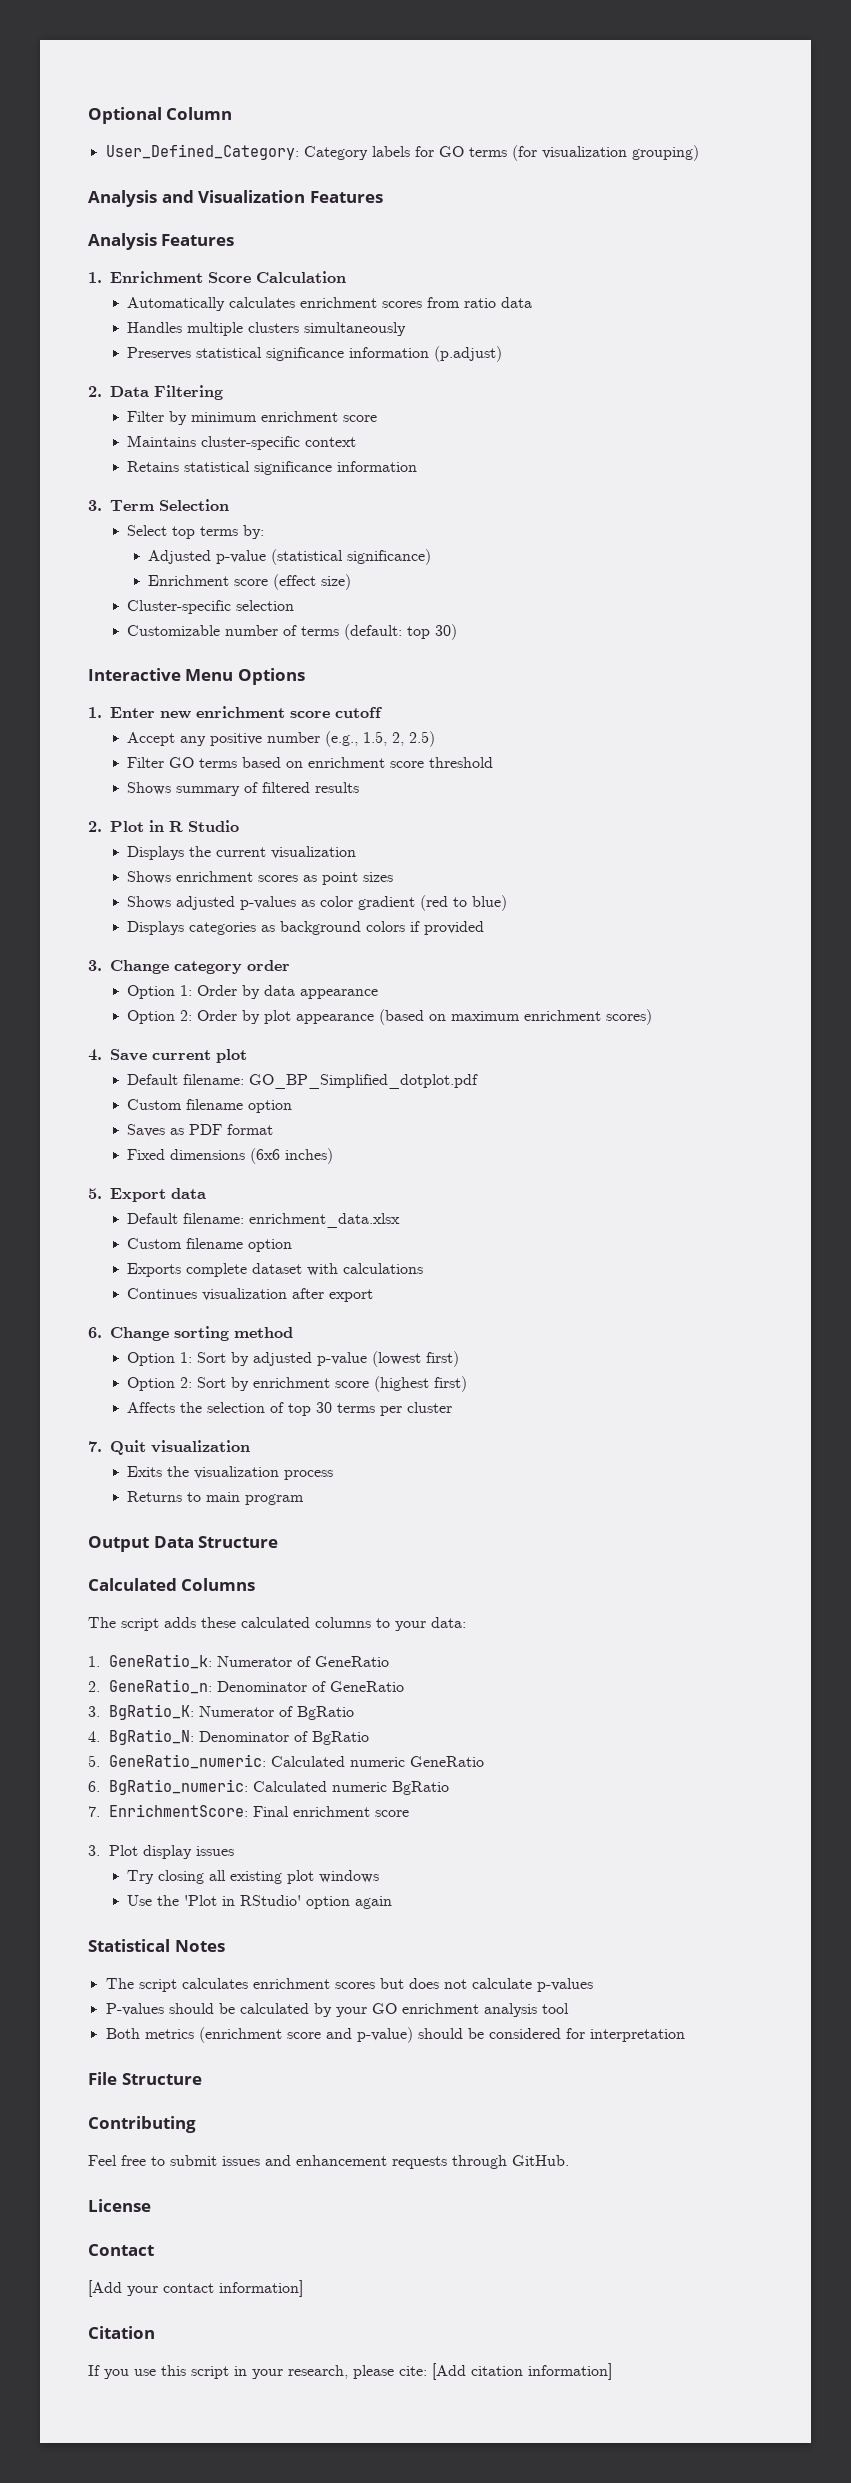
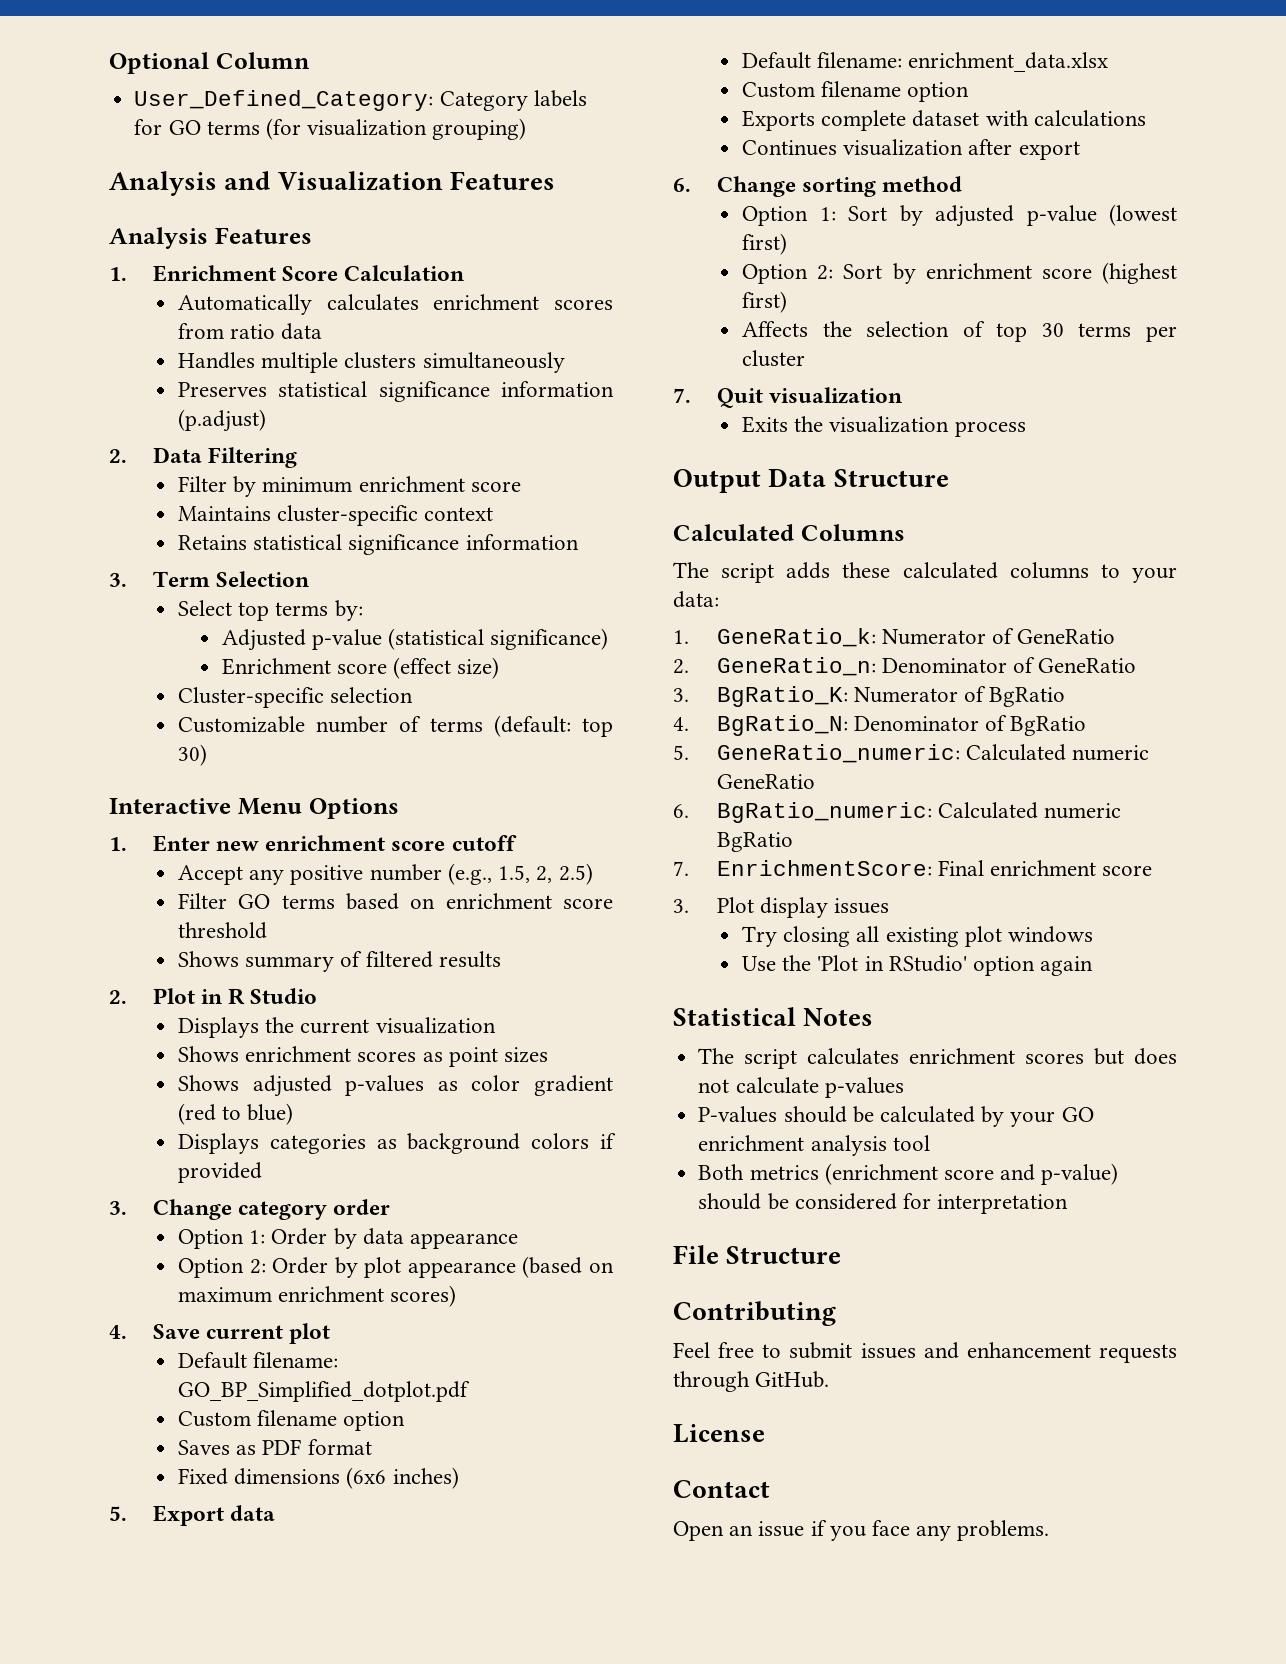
- Returns to main program
- [Add your contact information]
- Citation
- If you use this script in your research, please cite: [Add citation information]
+ Open an issue if you face any problems.

